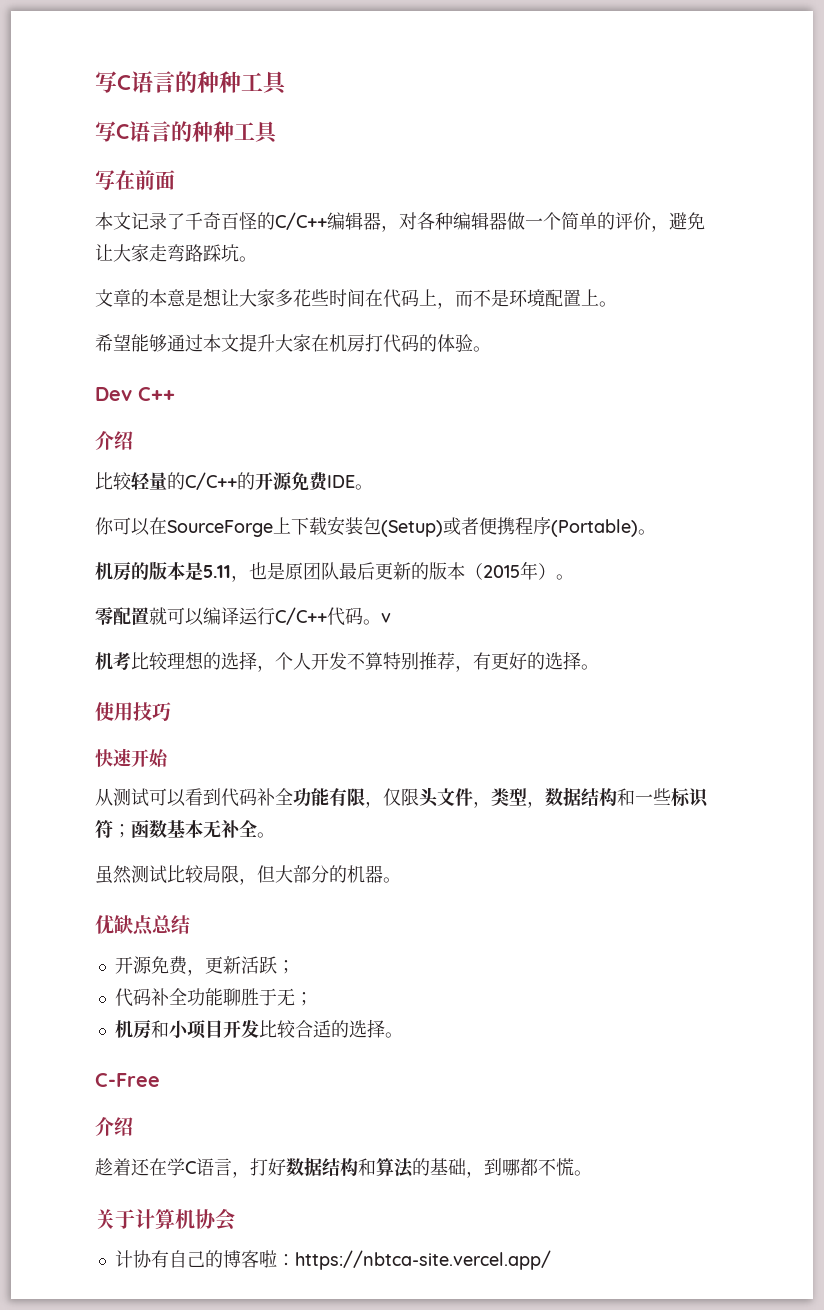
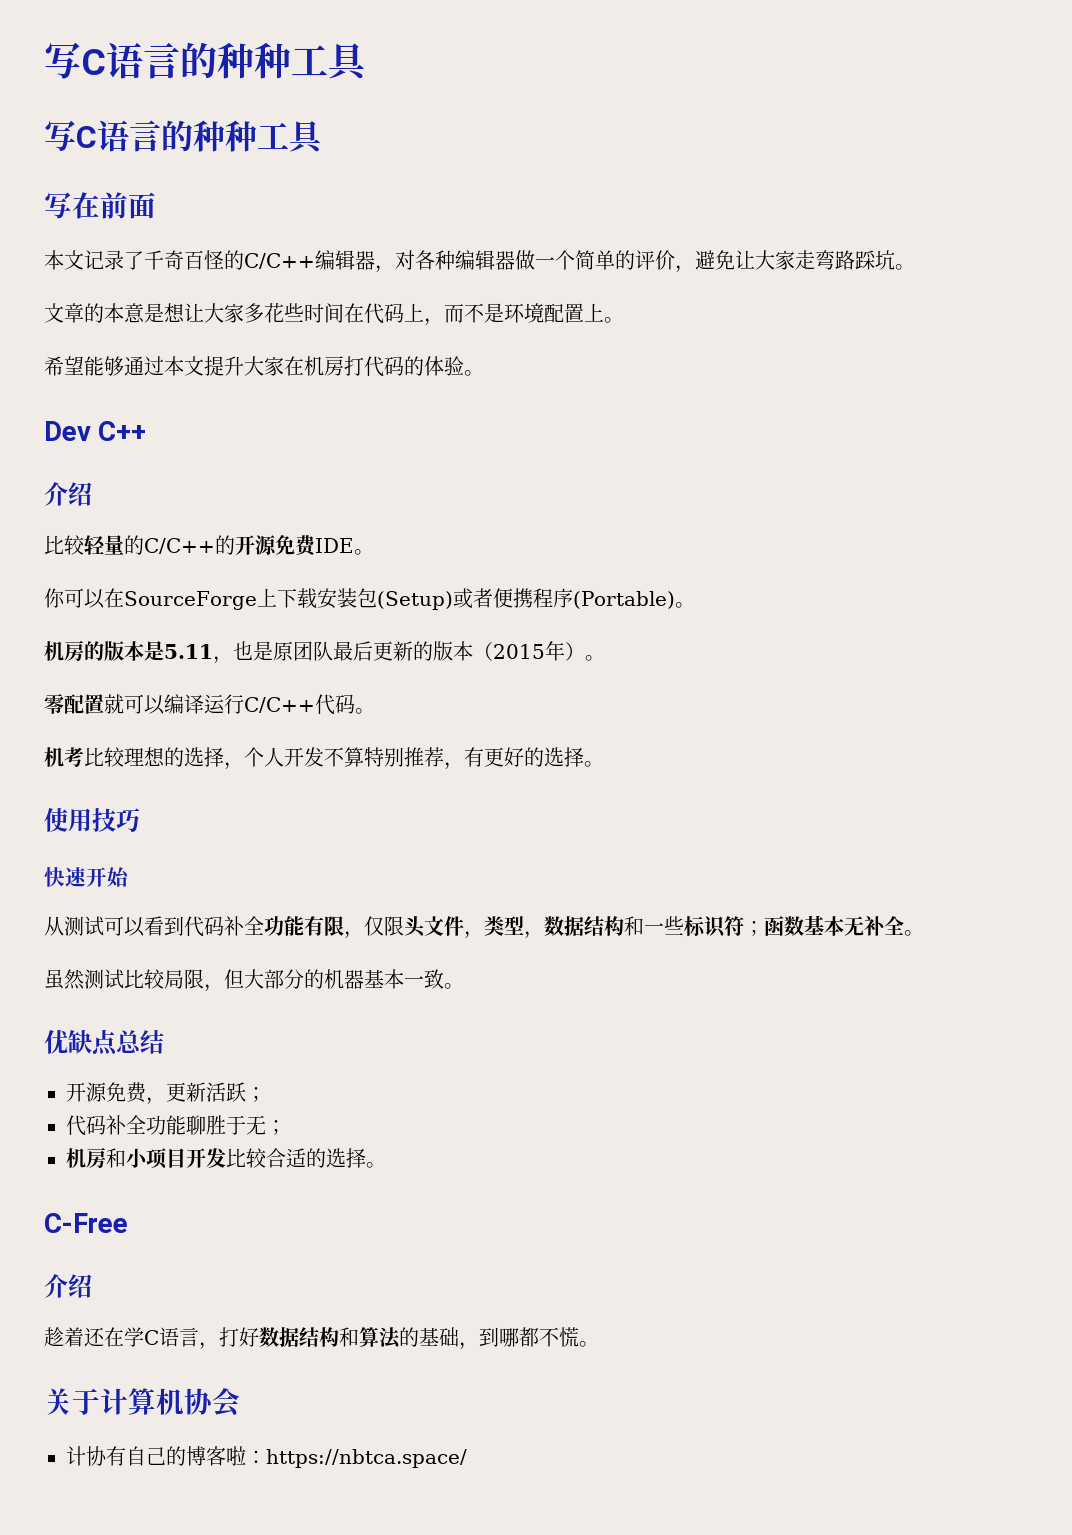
- 零配置就可以编译运行C/C++代码。v
+ 零配置就可以编译运行C/C++代码。
- 虽然测试比较局限，但大部分的机器。
+ 虽然测试比较局限，但大部分的机器基本一致。
- 计协有自己的博客啦：https://nbtca-site.vercel.app/
+ 计协有自己的博客啦：https://nbtca.space/

